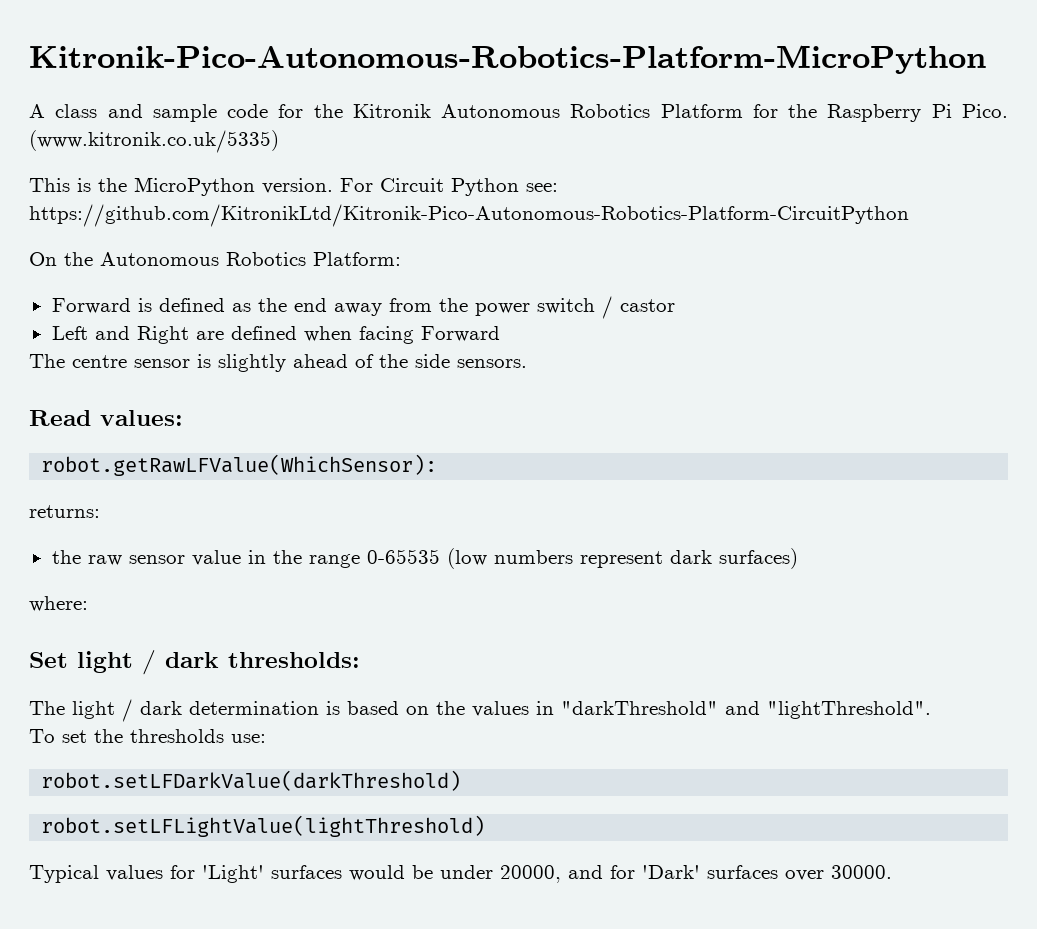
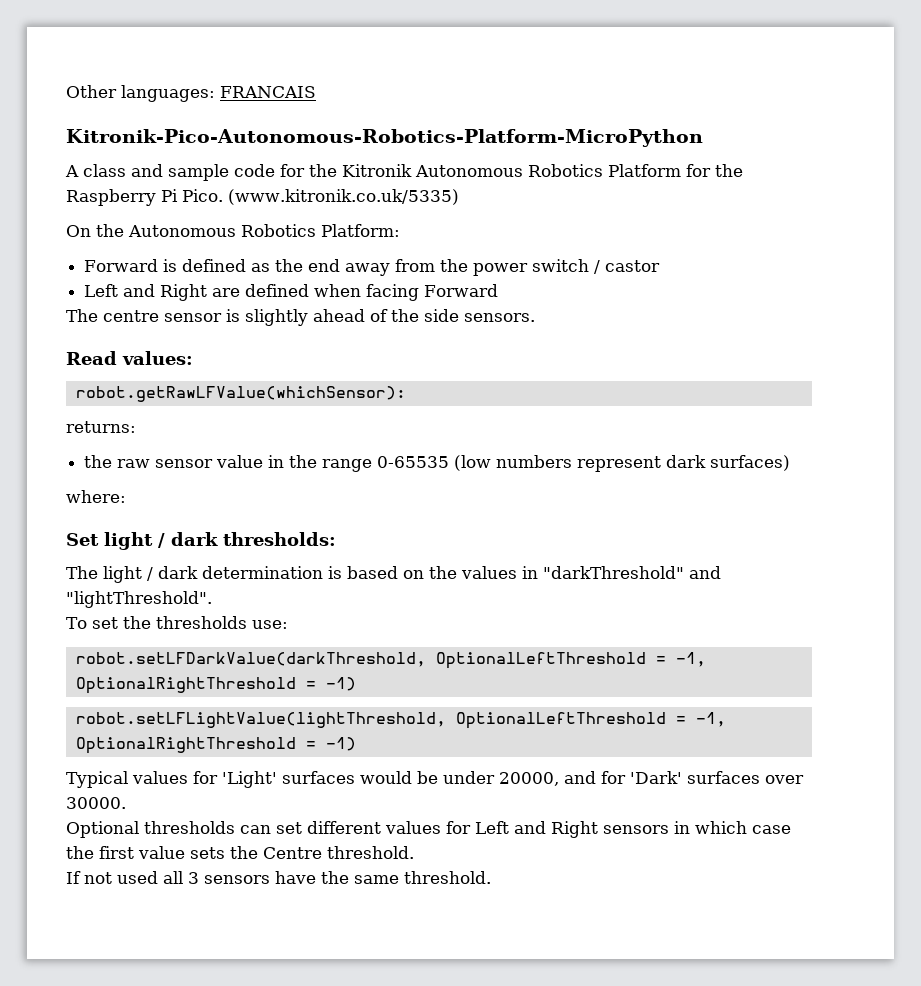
+ Other languages: FRANCAIS
- This is the MicroPython version. For Circuit Python see: https://github.com/KitronikLtd/Kitronik-Pico-Autonomous-Robotics-Platform-CircuitPython
- robot.getRawLFValue(WhichSensor):
+ robot.getRawLFValue(whichSensor):
- robot.setLFDarkValue(darkThreshold)
- robot.setLFLightValue(lightThreshold)
+ robot.setLFDarkValue(darkThreshold, OptionalLeftThreshold = -1, OptionalRightThreshold = -1)
+ robot.setLFLightValue(lightThreshold, OptionalLeftThreshold = -1, OptionalRightThreshold = -1)
+ Optional thresholds can set different values for Left and Right sensors in which case the first value sets the Centre threshold.
+ If not used all 3 sensors have the same threshold.

